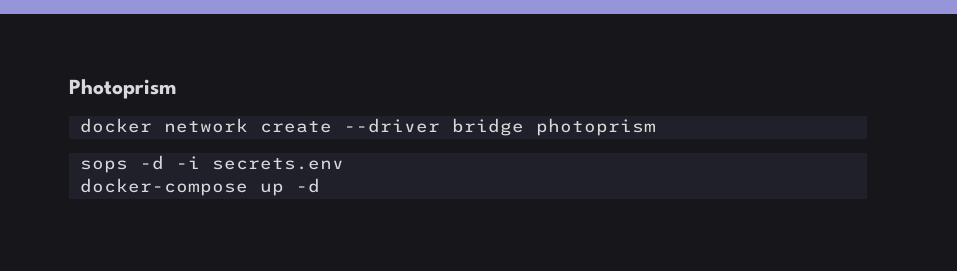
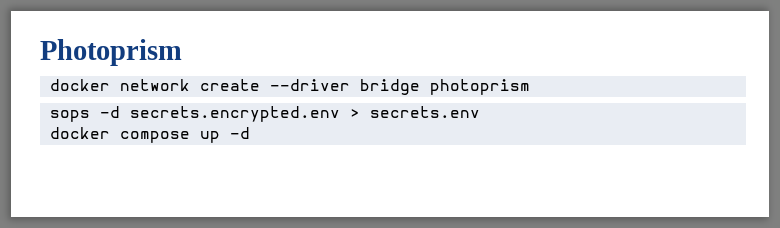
- sops -d -i secrets.env
+ sops -d secrets.encrypted.env > secrets.env
- docker-compose up -d
+ docker compose up -d

